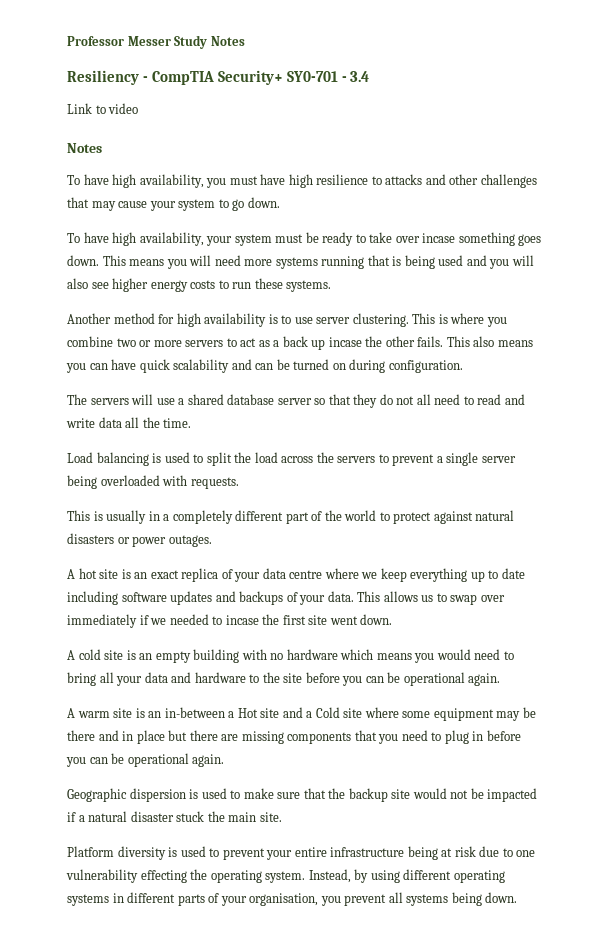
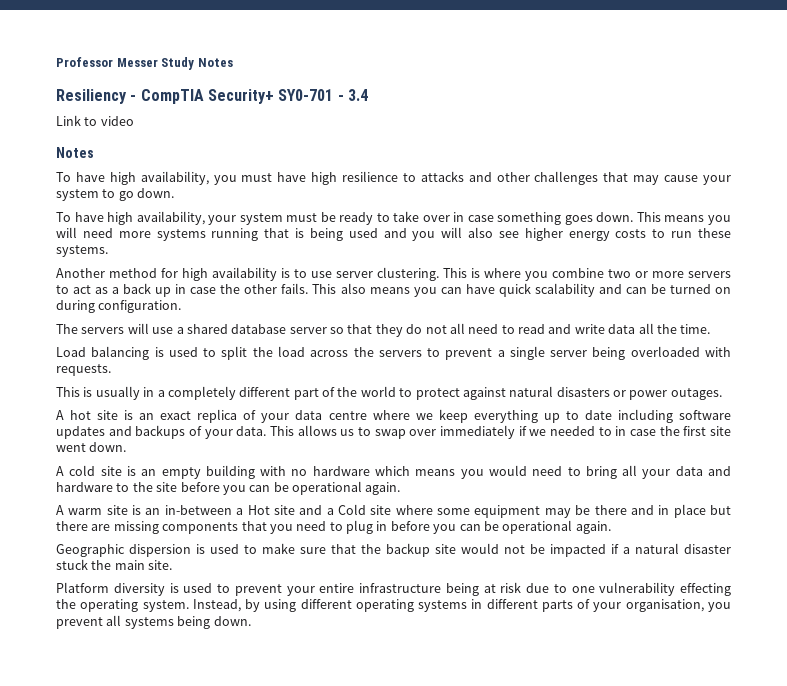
- To have high availability, your system must be ready to take over incase something goes down.
+ To have high availability, your system must be ready to take over in case something goes down.
- This is where you combine two or more servers to act as a back up incase the other fails.
+ This is where you combine two or more servers to act as a back up in case the other fails.
- This allows us to swap over immediately if we needed to incase the first site went down.
+ This allows us to swap over immediately if we needed to in case the first site went down.

